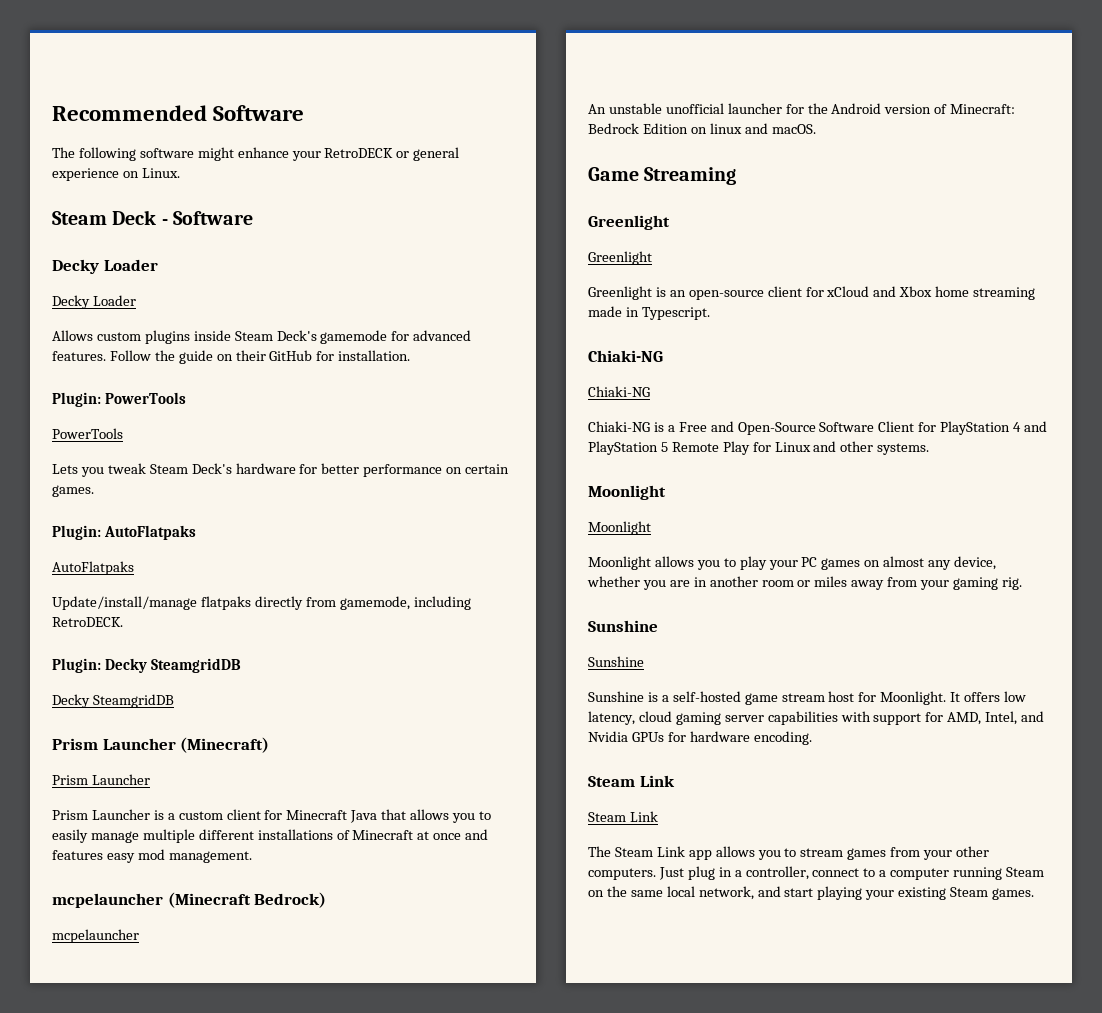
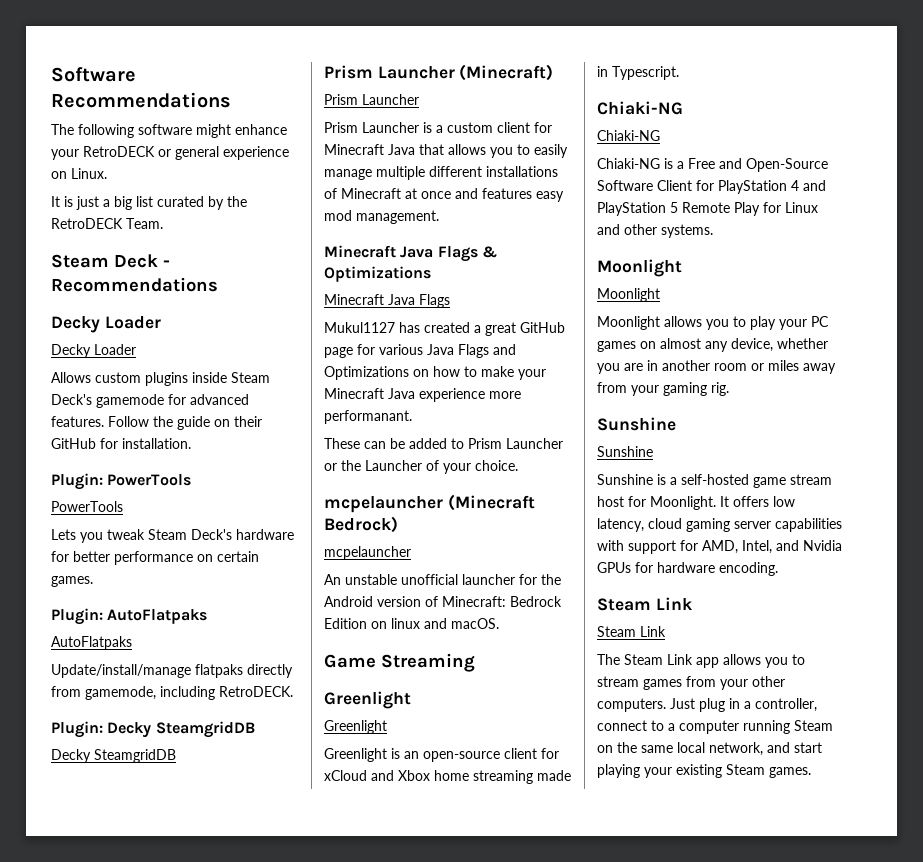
- Recommended Software
+ Software Recommendations
+ It is just a big list curated by the RetroDECK Team.
- Steam Deck - Software
+ Steam Deck - Recommendations
+ Minecraft Java Flags & Optimizations
+ Minecraft Java Flags
+ Mukul1127 has created a great GitHub page for various Java Flags and Optimizations on how to make your Minecraft Java experience more performanant.
+ These can be added to Prism Launcher or the Launcher of your choice.

